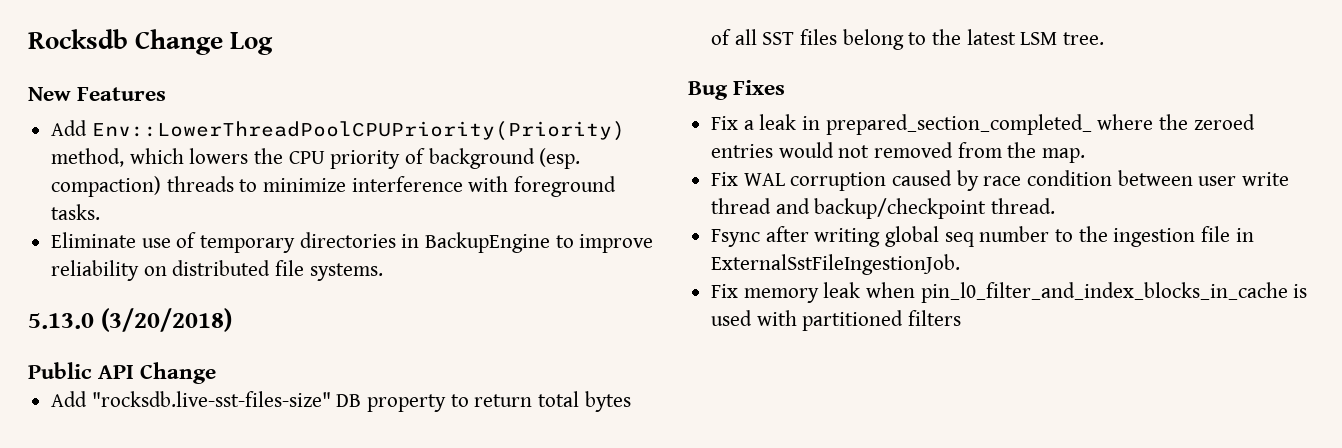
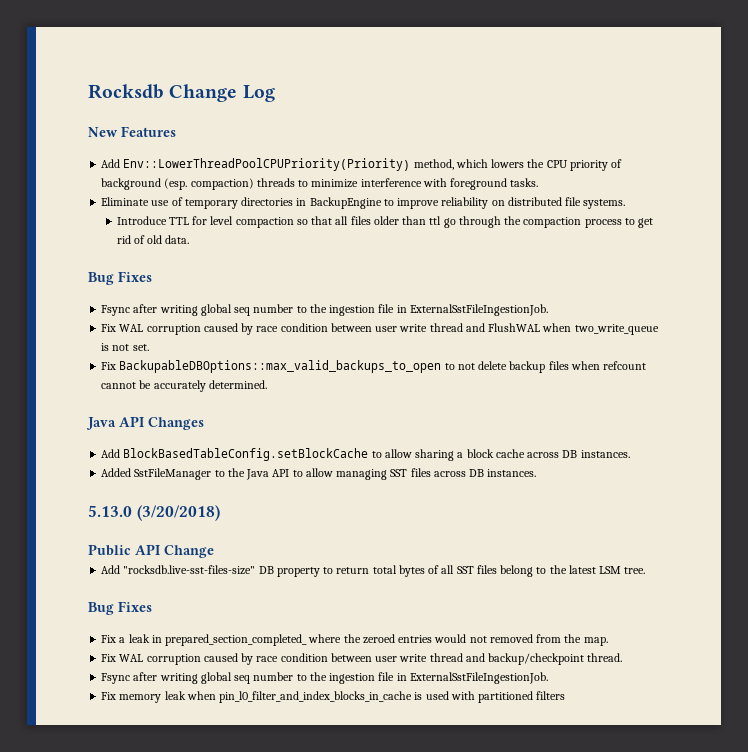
+ Introduce TTL for level compaction so that all files older than ttl go through the compaction process to get rid of old data.
+ Bug Fixes
+ Fsync after writing global seq number to the ingestion file in ExternalSstFileIngestionJob.
+ Fix WAL corruption caused by race condition between user write thread and FlushWAL when two_write_queue is not set.
+ Fix BackupableDBOptions::max_valid_backups_to_open to not delete backup files when refcount cannot be accurately determined.
+ Java API Changes
+ Add BlockBasedTableConfig.setBlockCache to allow sharing a block cache across DB instances.
+ Added SstFileManager to the Java API to allow managing SST files across DB instances.

